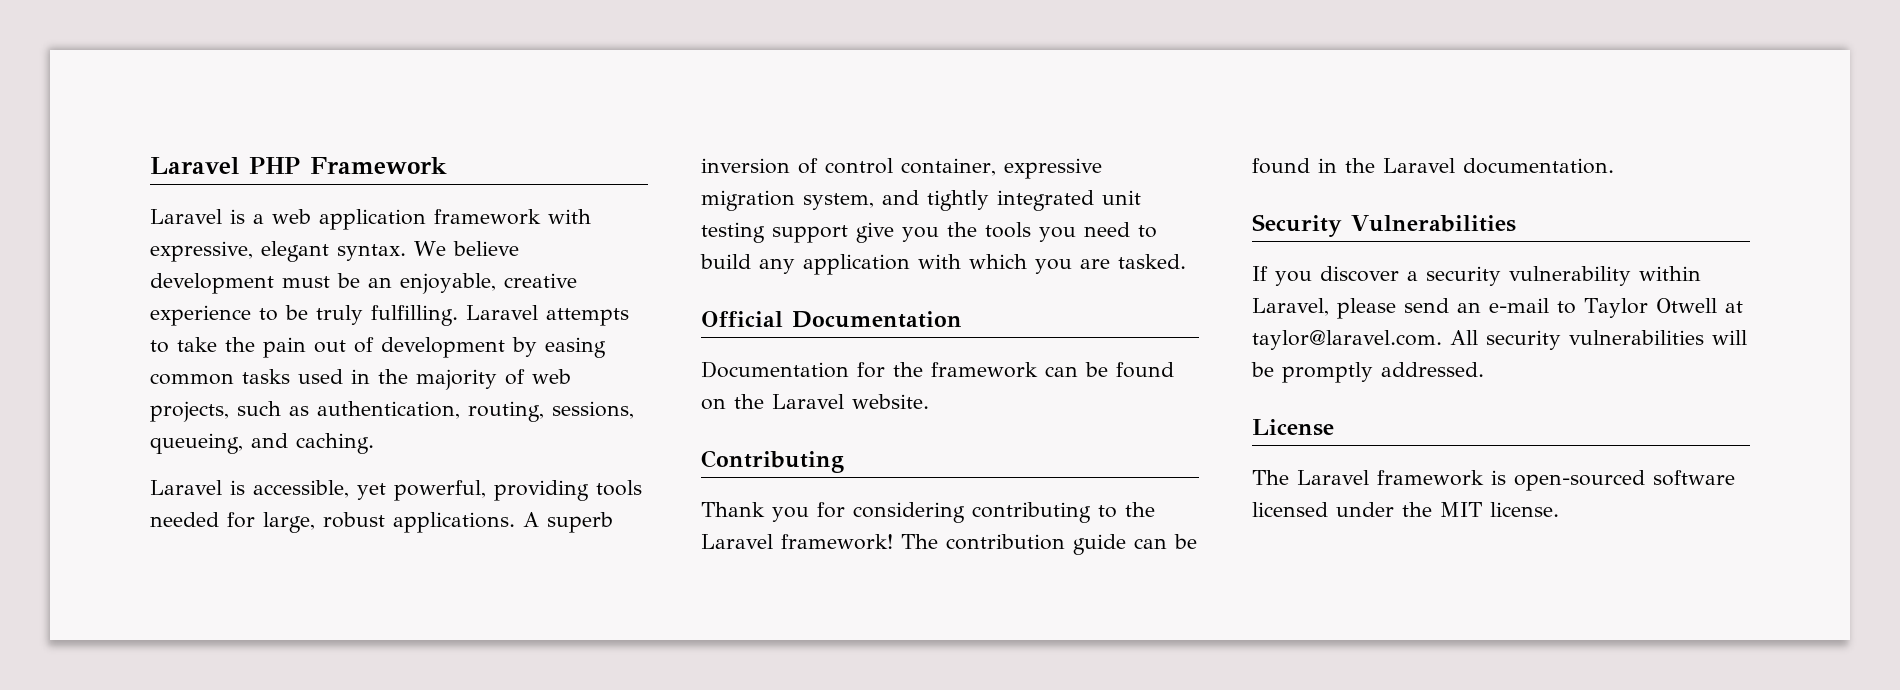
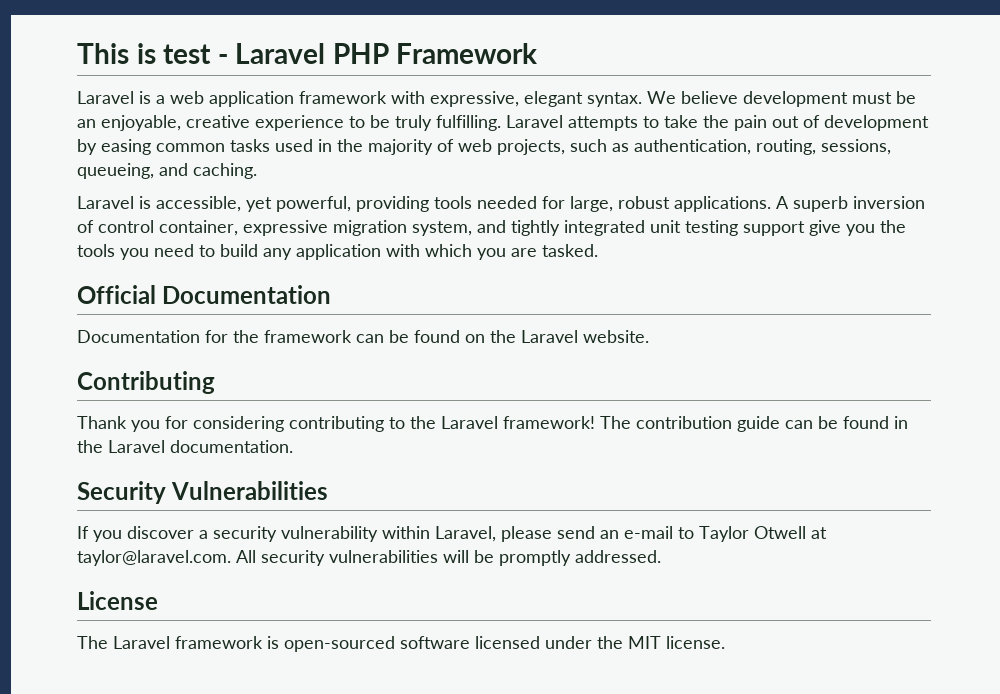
- Laravel PHP Framework
+ This is test - Laravel PHP Framework

